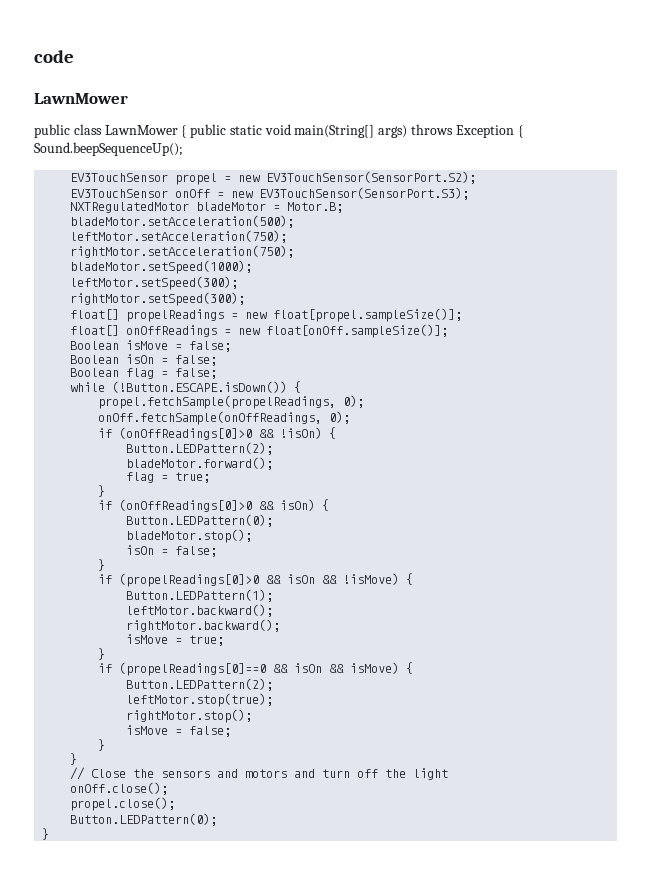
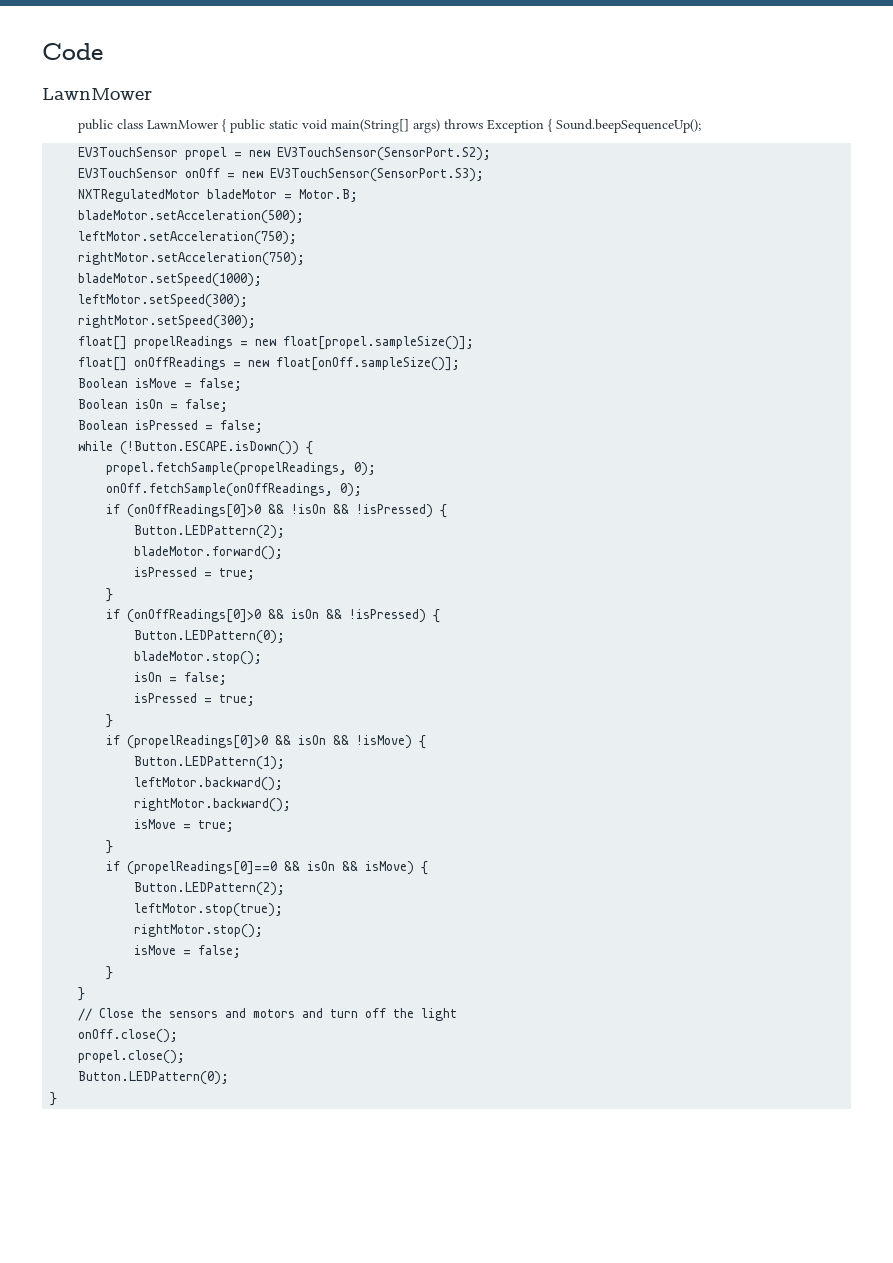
- code
+ Code
- Boolean flag = false;
+ Boolean isPressed = false;
- if (onOffReadings[0]>0 && !isOn) {
+ if (onOffReadings[0]>0 && !isOn && !isPressed) {
  bladeMotor.forward();
- flag = true;
+ isPressed = true;
- if (onOffReadings[0]>0 && isOn) {
+ if (onOffReadings[0]>0 && isOn && !isPressed) {
  bladeMotor.stop();
  isOn = false;
+ isPressed = true;

